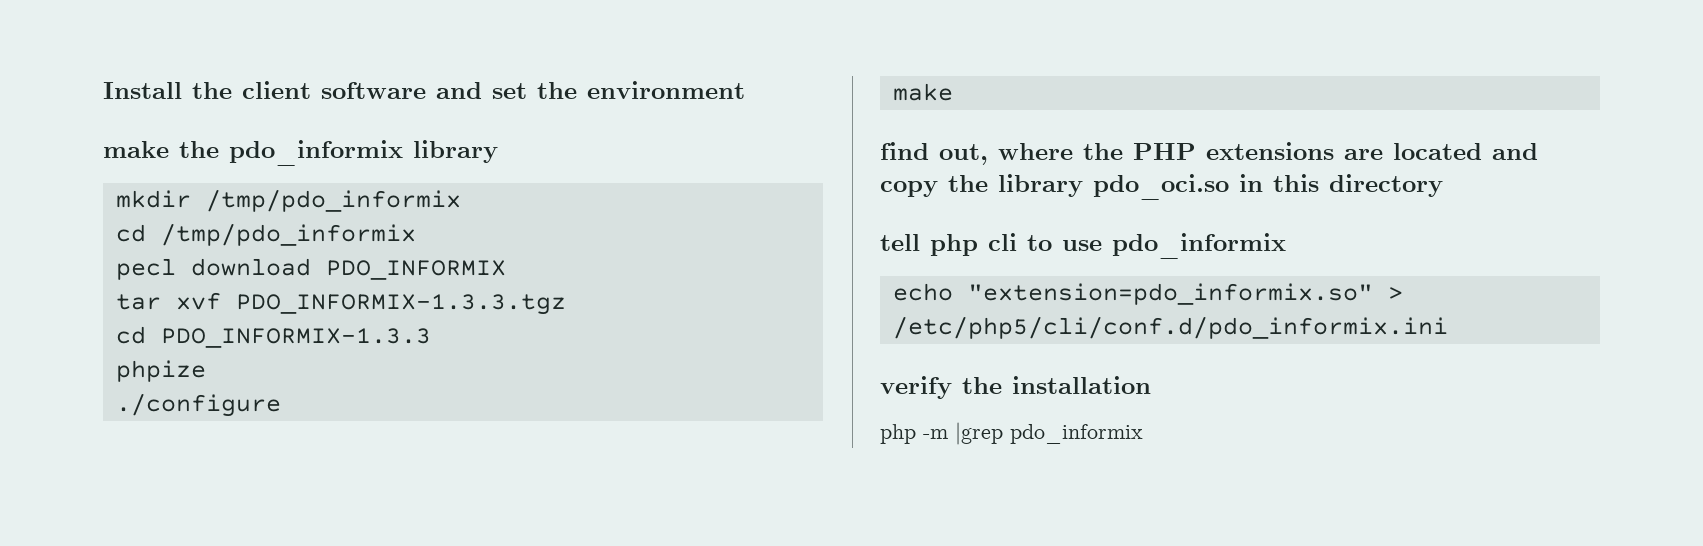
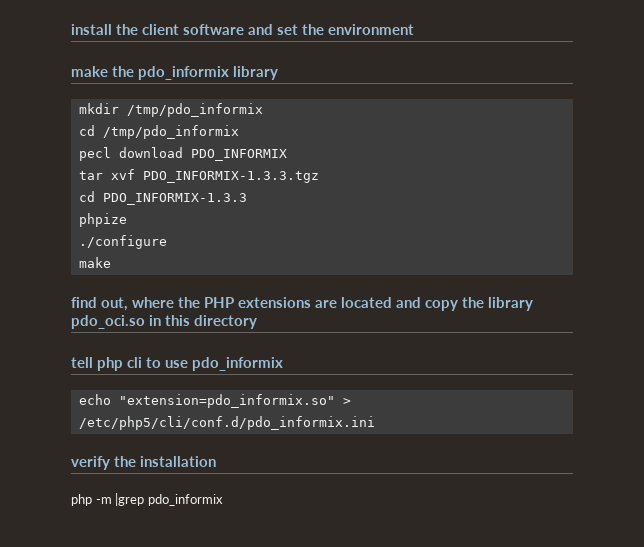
- Install the client software and set the environment
+ install the client software and set the environment

